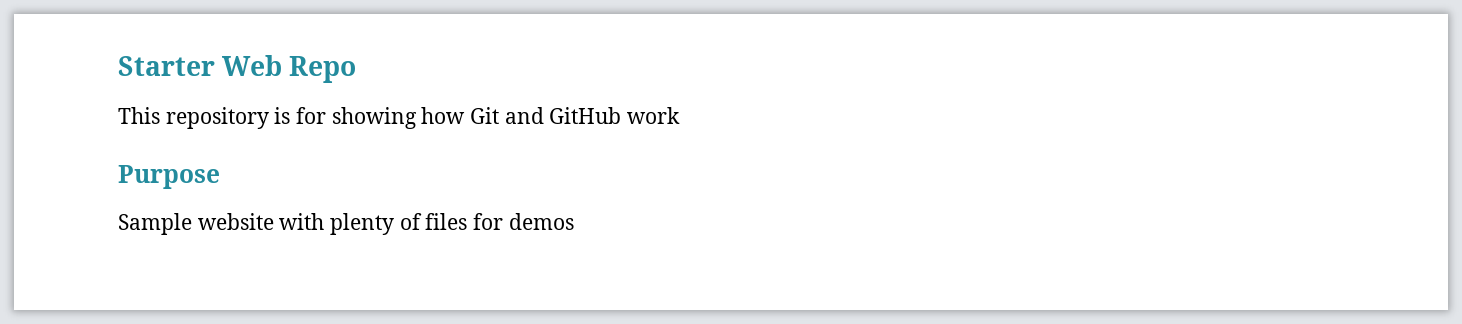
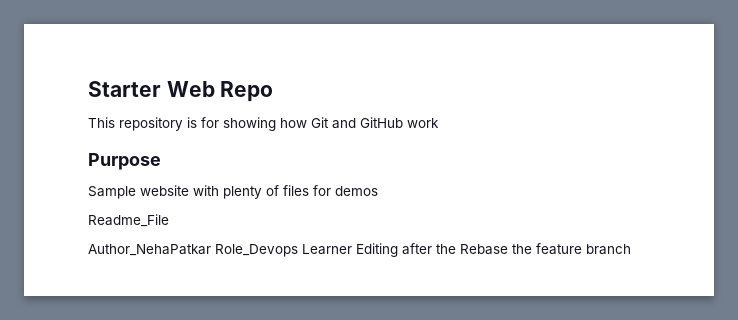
+ Readme_File
+ Author_NehaPatkar Role_Devops Learner Editing after the Rebase the feature branch

